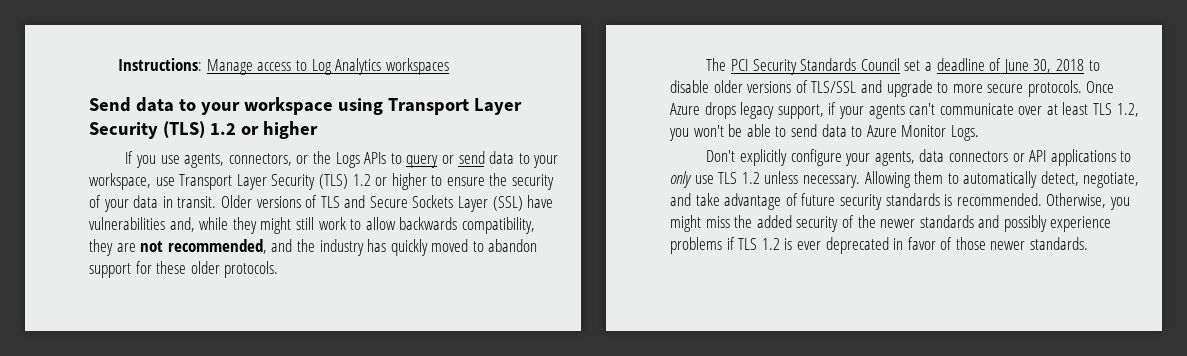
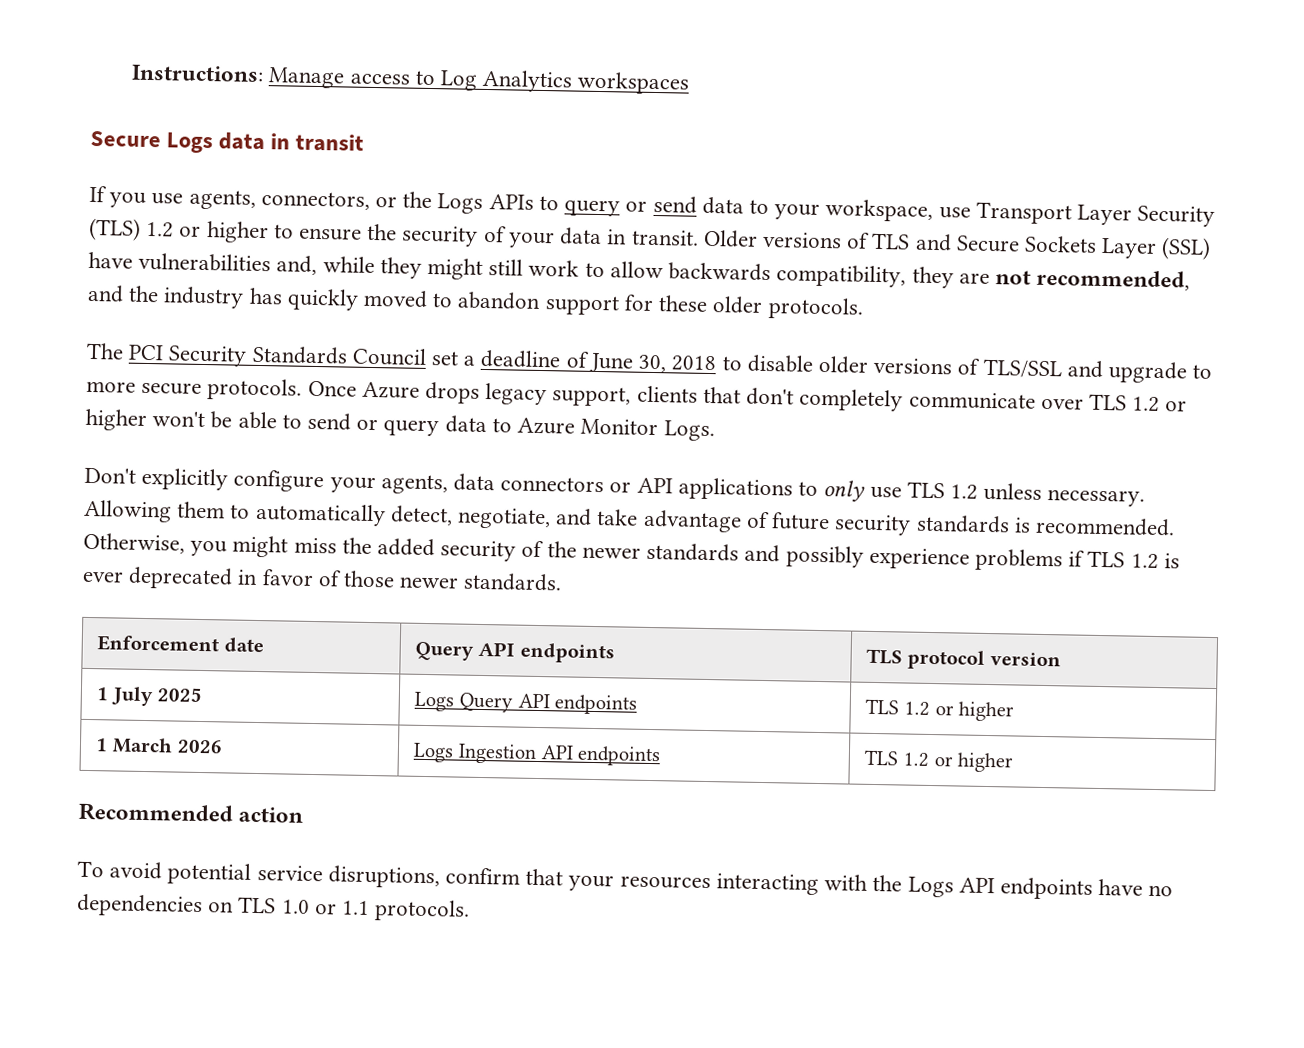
- Send data to your workspace using Transport Layer Security (TLS) 1.2 or higher
+ Secure Logs data in transit
- Once Azure drops legacy support, if your agents can't communicate over at least TLS 1.2, you won't be able to send data to Azure Monitor Logs.
+ Once Azure drops legacy support, clients that don't completely communicate over TLS 1.2 or higher won't be able to send or query data to Azure Monitor Logs.
+ Enforcement date | Query API endpoints | TLS protocol version
+ 1 July 2025 | Logs Query API endpoints | TLS 1.2 or higher
+ 1 March 2026 | Logs Ingestion API endpoints | TLS 1.2 or higher
+ Recommended action
+ To avoid potential service disruptions, confirm that your resources interacting with the Logs API endpoints have no dependencies on TLS 1.0 or 1.1 protocols.

